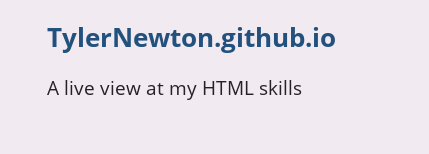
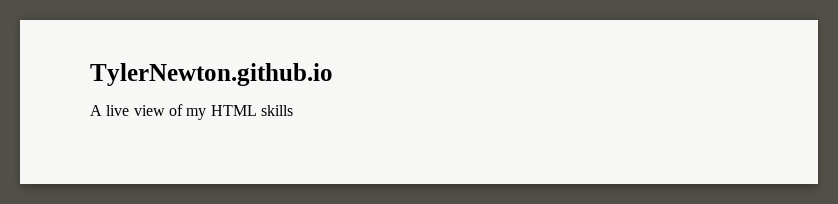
- A live view at my HTML skills
+ A live view of my HTML skills

